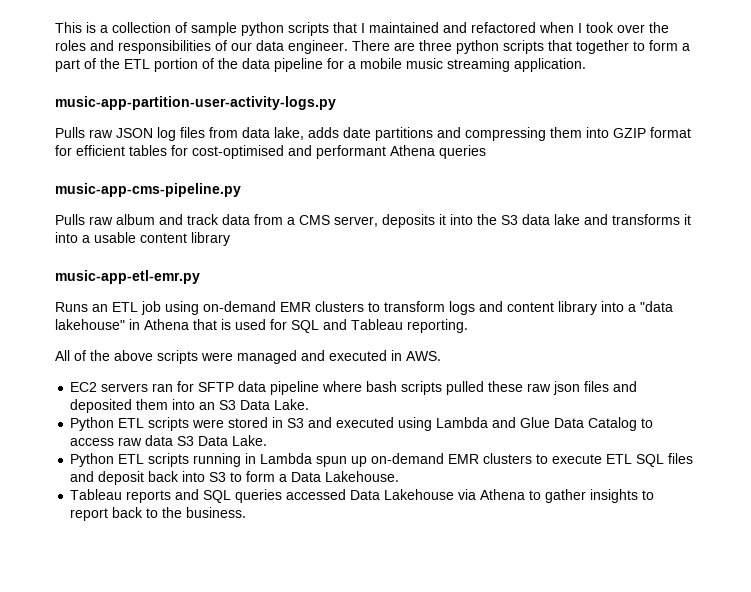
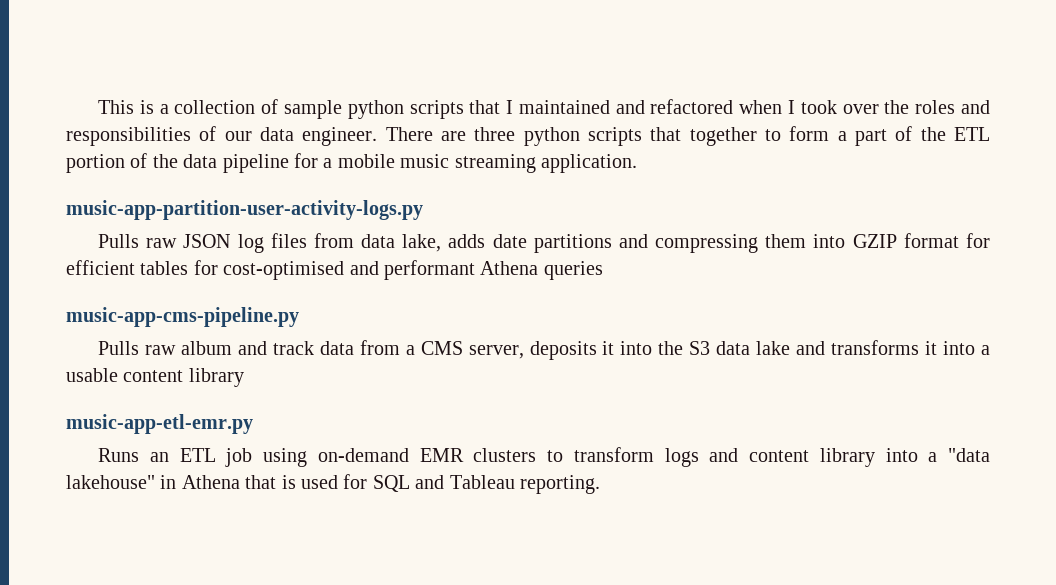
- All of the above scripts were managed and executed in AWS.
- EC2 servers ran for SFTP data pipeline where bash scripts pulled these raw json files and deposited them into an S3 Data Lake.
- Python ETL scripts were stored in S3 and executed using Lambda and Glue Data Catalog to access raw data S3 Data Lake.
- Python ETL scripts running in Lambda spun up on-demand EMR clusters to execute ETL SQL files and deposit back into S3 to form a Data Lakehouse.
- Tableau reports and SQL queries accessed Data Lakehouse via Athena to gather insights to report back to the business.

